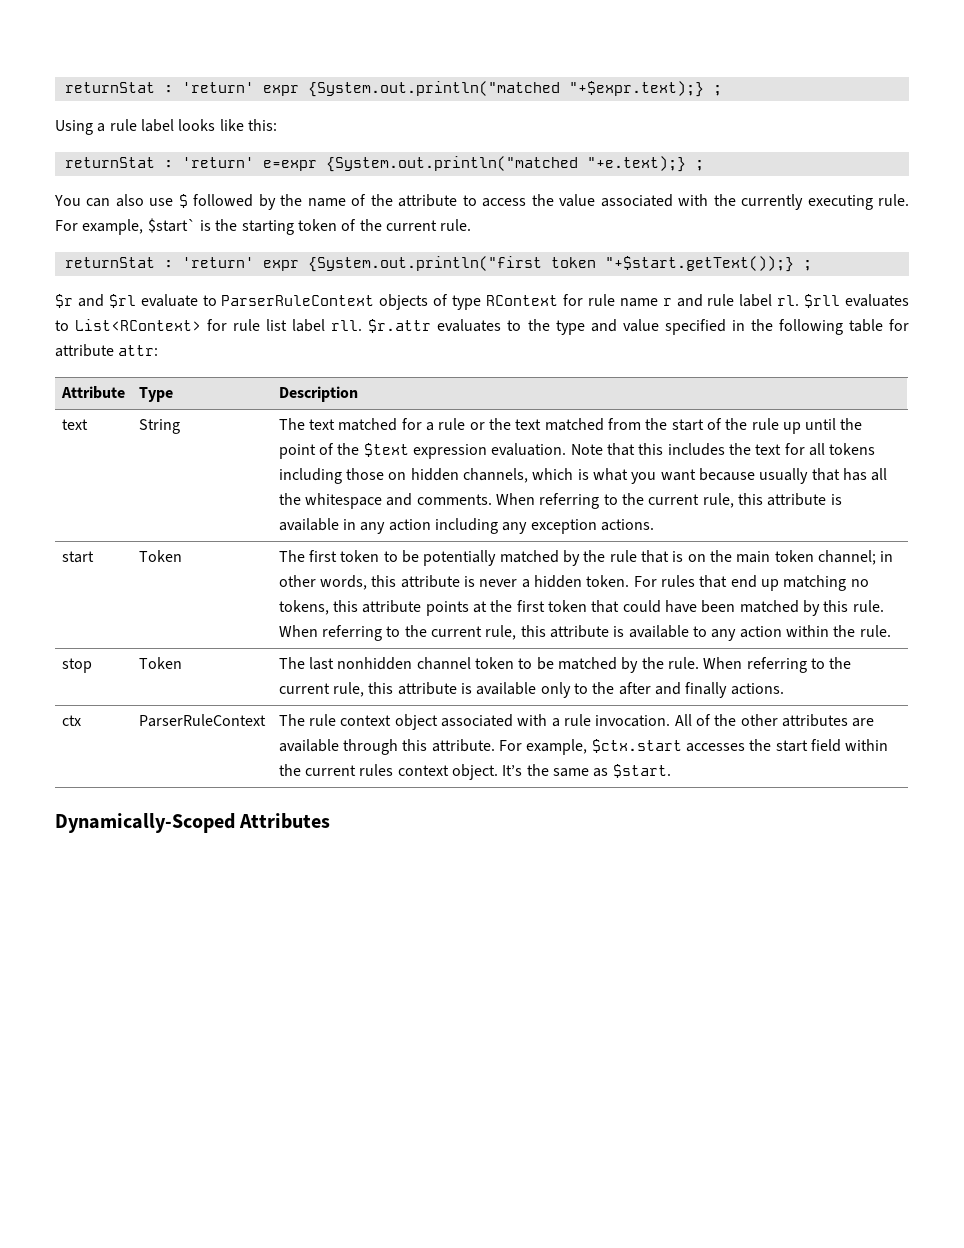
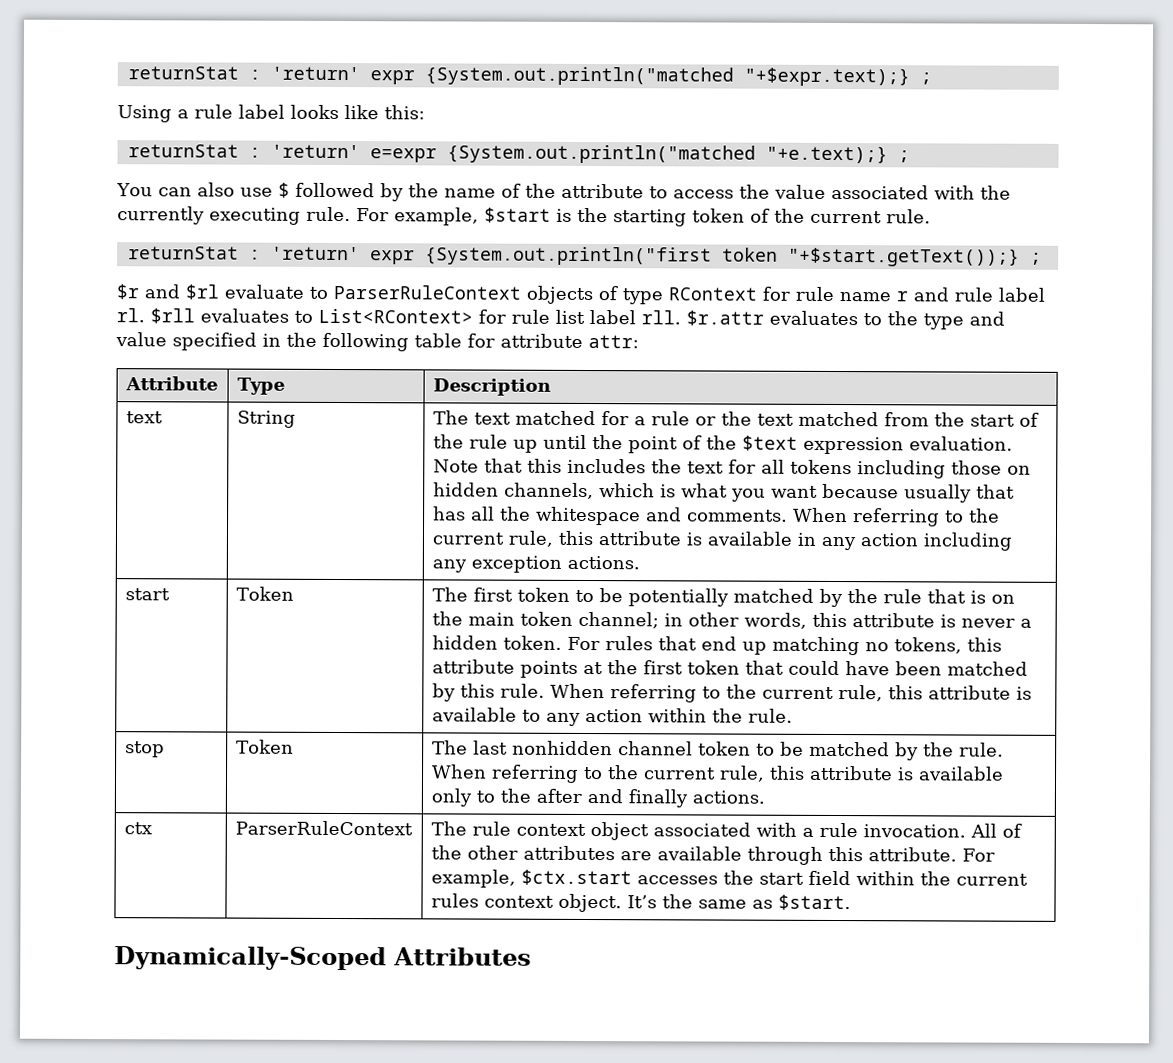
- For example, $start` is the starting token of the current rule.
+ For example, $start is the starting token of the current rule.

